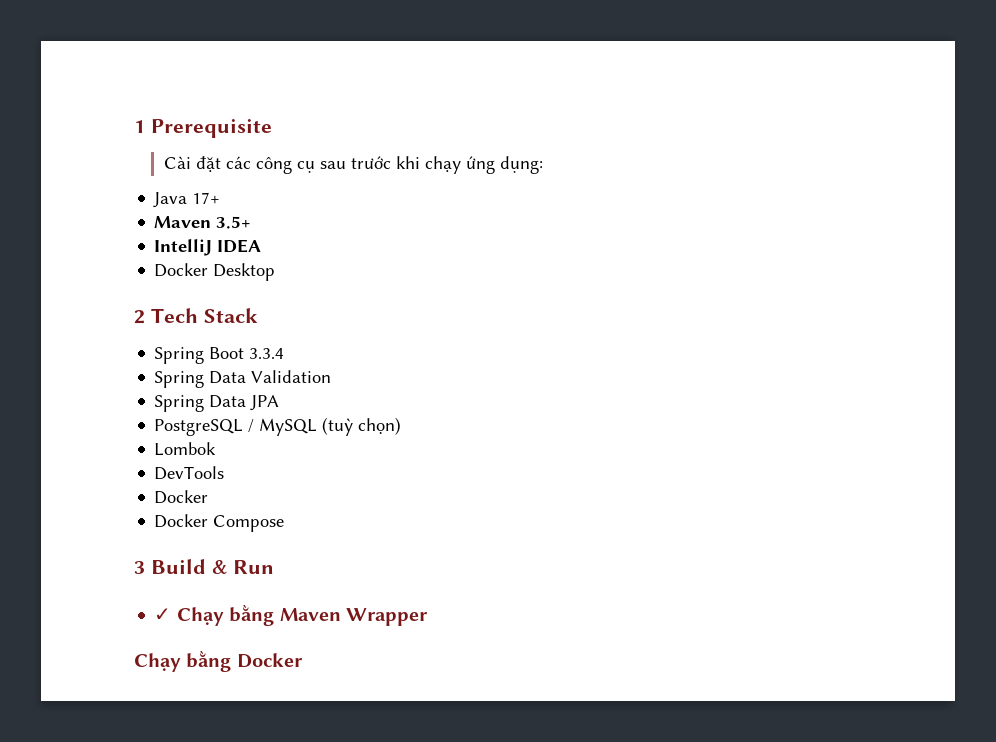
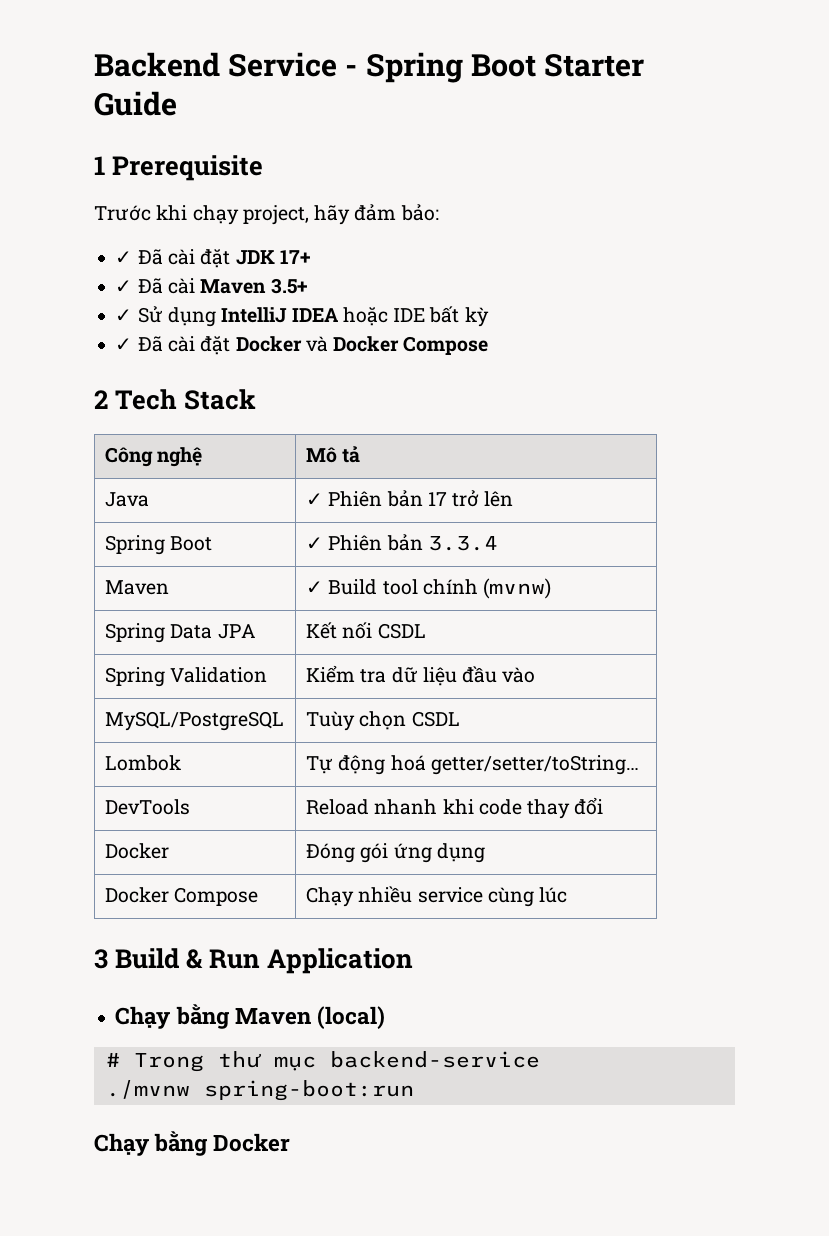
+ Backend Service - Spring Boot Starter Guide
  1 Prerequisite
- Cài đặt các công cụ sau trước khi chạy ứng dụng:
- Java 17+
- Maven 3.5+
+ Trước khi chạy project, hãy đảm bảo:
+ ✓ Đã cài đặt JDK 17+
+ ✓ Đã cài Maven 3.5+
- IntelliJ IDEA
- Docker Desktop
+ ✓ Sử dụng IntelliJ IDEA hoặc IDE bất kỳ
+ ✓ Đã cài đặt Docker và Docker Compose
  2 Tech Stack
- Spring Boot 3.3.4
- Spring Data Validation
- Spring Data JPA
- PostgreSQL / MySQL (tuỳ chọn)
- Lombok
- DevTools
- Docker
- Docker Compose
+ Công nghệ | Mô tả
+ Java | ✓ Phiên bản 17 trở lên
+ Spring Boot | ✓ Phiên bản 3.3.4
+ Maven | ✓ Build tool chính (mvnw)
+ Spring Data JPA | Kết nối CSDL
+ Spring Validation | Kiểm tra dữ liệu đầu vào
+ MySQL/PostgreSQL | Tuùy chọn CSDL
+ Lombok | Tự động hoá getter/setter/toString…
+ DevTools | Reload nhanh khi code thay đổi
+ Docker | Đóng gói ứng dụng
+ Docker Compose | Chạy nhiều service cùng lúc
- 3 Build & Run
- ✓ Chạy bằng Maven Wrapper
+ 3 Build & Run Application
+ Chạy bằng Maven (local)
+ # Trong thư mục backend-service
+ ./mvnw spring-boot:run

